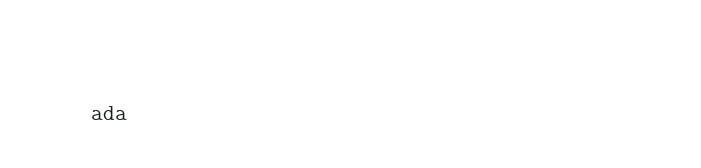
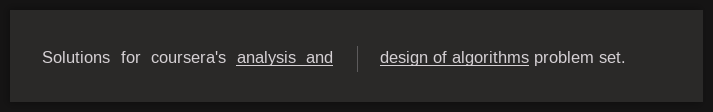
- ada
+ Solutions for coursera's analysis and design of algorithms problem set.

